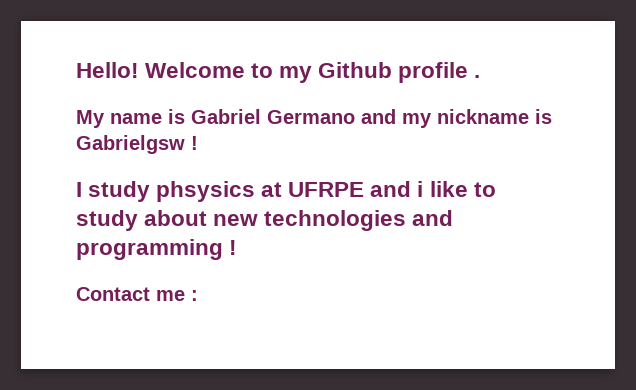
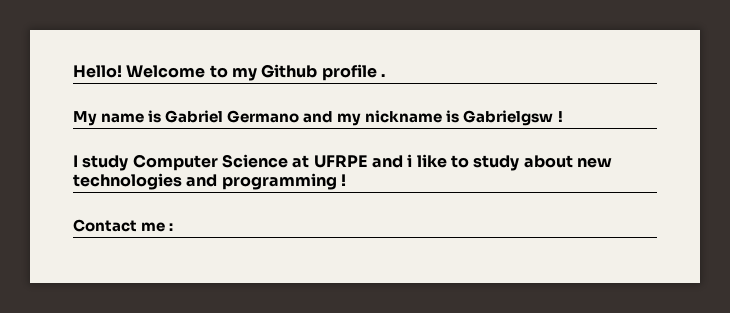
- I study phsysics at UFRPE and i like to study about new technologies and programming !
+ I study Computer Science at UFRPE and i like to study about new technologies and programming !

